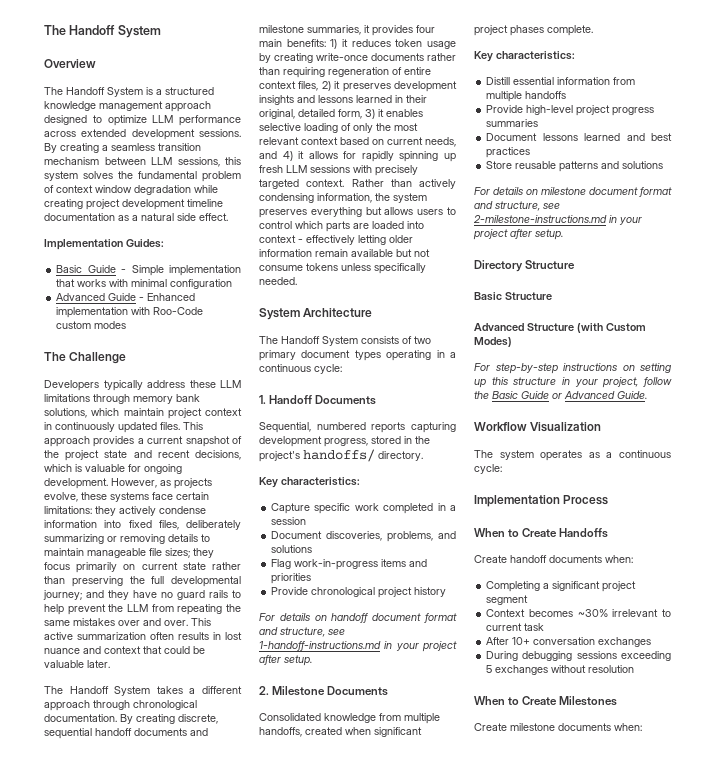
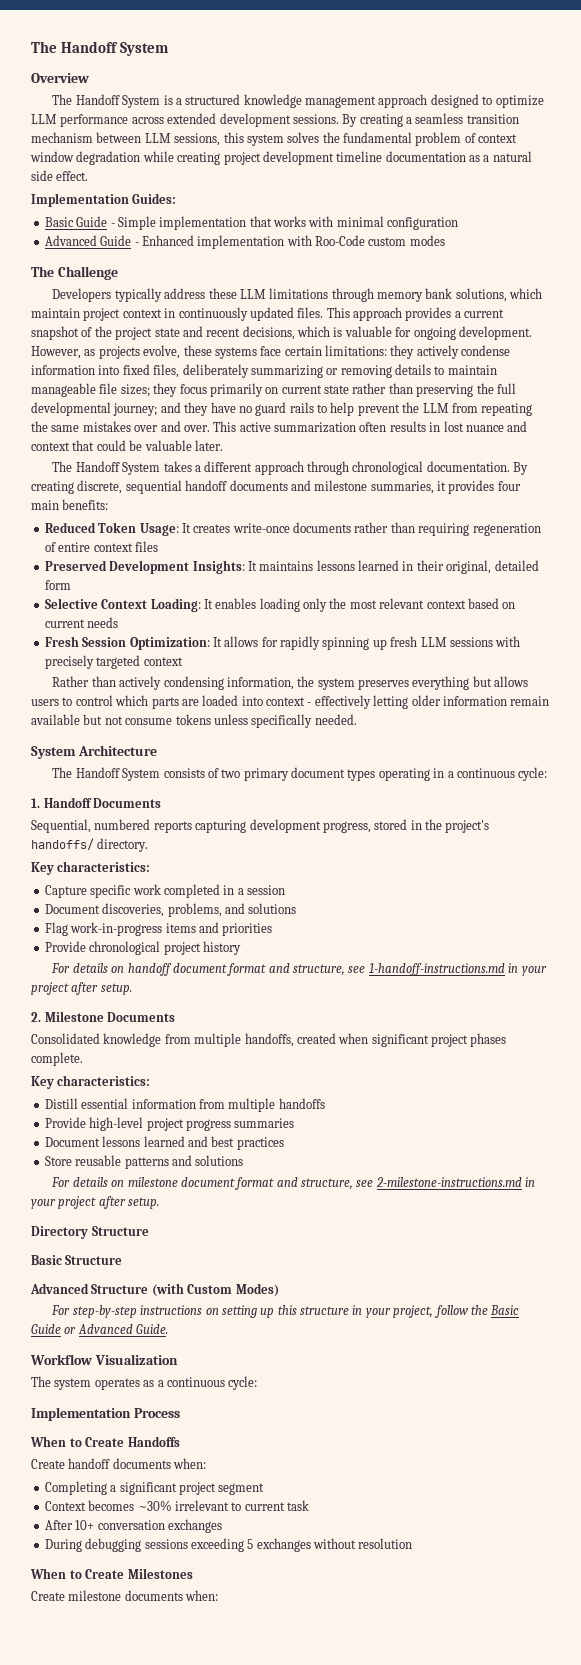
- By creating discrete, sequential handoff documents and milestone summaries, it provides four main benefits: 1) it reduces token usage by creating write-once documents rather than requiring regeneration of entire context files, 2) it preserves development insights and lessons learned in their original, detailed form, 3) it enables selective loading of only the most relevant context based on current needs, and 4) it allows for rapidly spinning up fresh LLM sessions with precisely targeted context. Rather than actively condensing information, the system preserves everything but allows users to control which parts are loaded into context - effectively letting older information remain available but not consume tokens unless specifically needed.
+ By creating discrete, sequential handoff documents and milestone summaries, it provides four main benefits:
+ Reduced Token Usage: It creates write-once documents rather than requiring regeneration of entire context files
+ Preserved Development Insights: It maintains lessons learned in their original, detailed form
+ Selective Context Loading: It enables loading only the most relevant context based on current needs
+ Fresh Session Optimization: It allows for rapidly spinning up fresh LLM sessions with precisely targeted context
+ Rather than actively condensing information, the system preserves everything but allows users to control which parts are loaded into context - effectively letting older information remain available but not consume tokens unless specifically needed.

